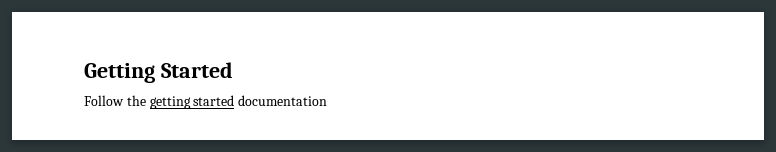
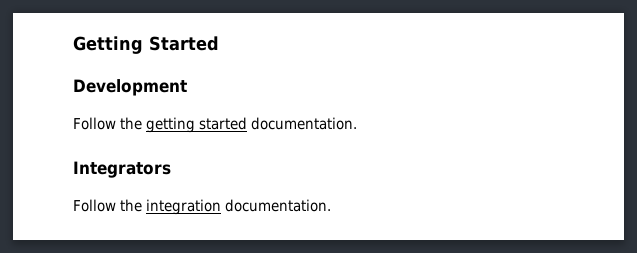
+ Development
- Follow the getting started documentation
+ Follow the getting started documentation.
+ Integrators
+ Follow the integration documentation.

